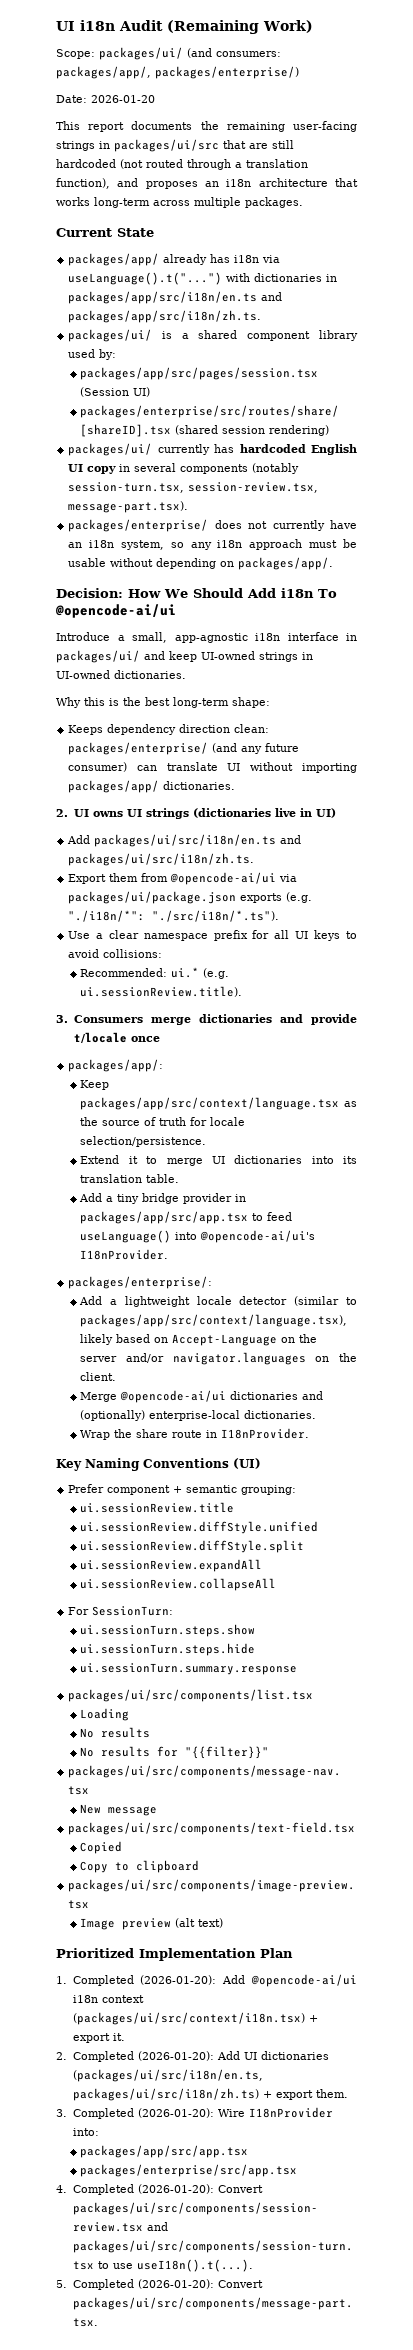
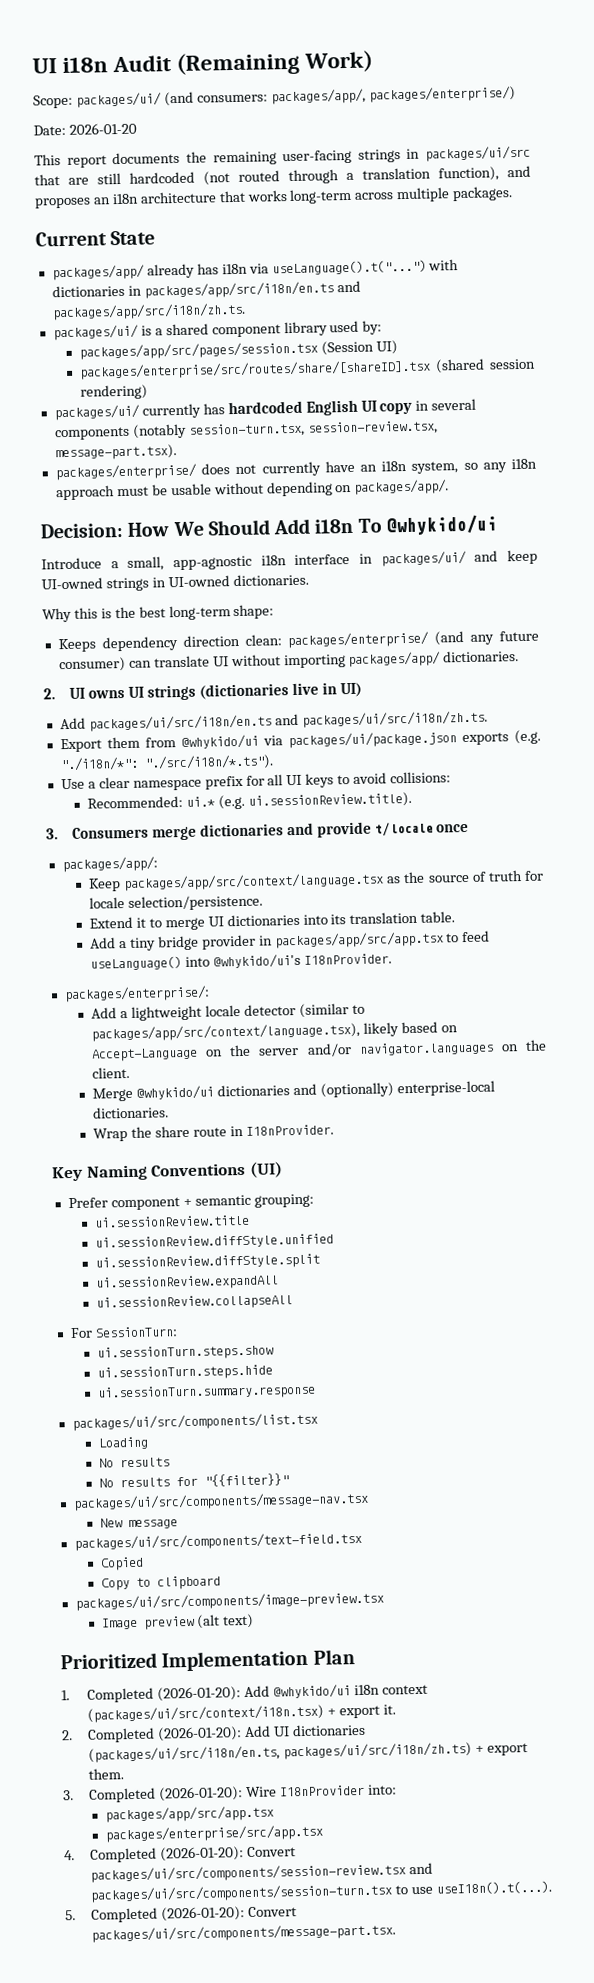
- Decision: How We Should Add i18n To @opencode-ai/ui
+ Decision: How We Should Add i18n To @whykido/ui
- Export them from @opencode-ai/ui via packages/ui/package.json exports (e.g. "./i18n/*": "./src/i18n/*.ts").
+ Export them from @whykido/ui via packages/ui/package.json exports (e.g. "./i18n/*": "./src/i18n/*.ts").
- Add a tiny bridge provider in packages/app/src/app.tsx to feed useLanguage() into @opencode-ai/ui's I18nProvider.
+ Add a tiny bridge provider in packages/app/src/app.tsx to feed useLanguage() into @whykido/ui's I18nProvider.
- Merge @opencode-ai/ui dictionaries and (optionally) enterprise-local dictionaries.
+ Merge @whykido/ui dictionaries and (optionally) enterprise-local dictionaries.
- 1. Completed (2026-01-20): Add @opencode-ai/ui i18n context (packages/ui/src/context/i18n.tsx) + export it.
+ 1. Completed (2026-01-20): Add @whykido/ui i18n context (packages/ui/src/context/i18n.tsx) + export it.

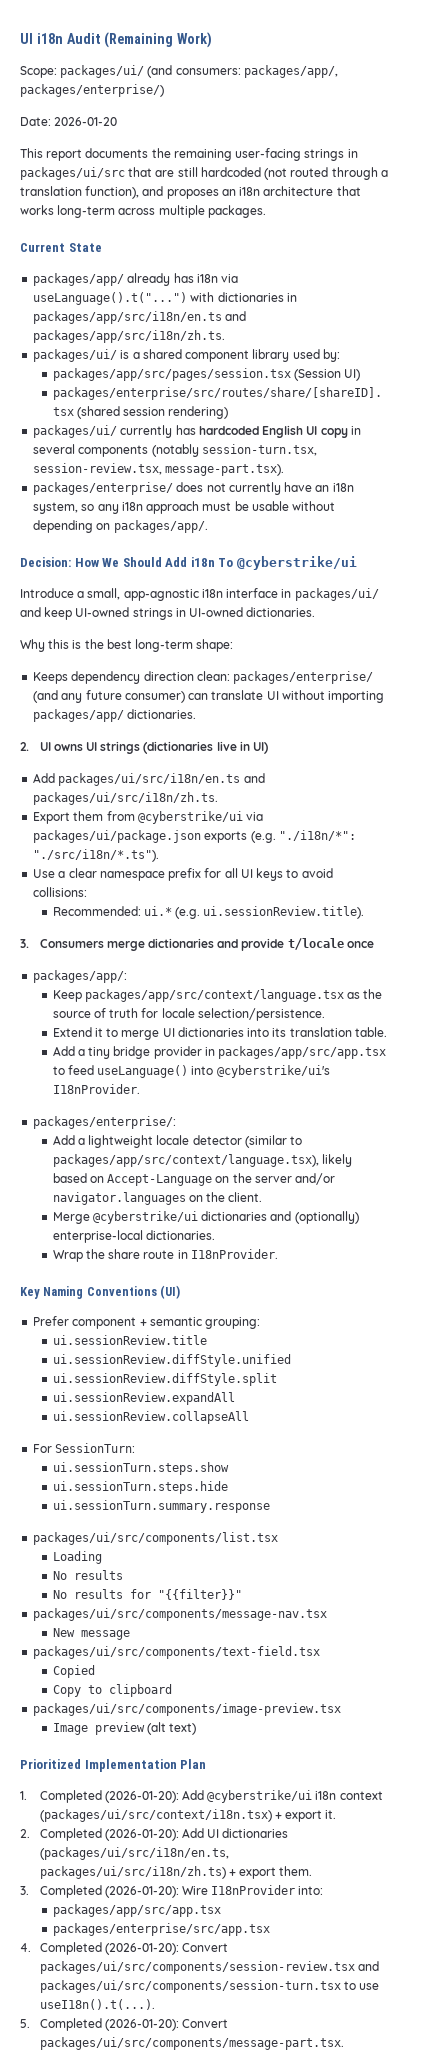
- Decision: How We Should Add i18n To @whykido/ui
+ Decision: How We Should Add i18n To @cyberstrike/ui
- Export them from @whykido/ui via packages/ui/package.json exports (e.g. "./i18n/*": "./src/i18n/*.ts").
+ Export them from @cyberstrike/ui via packages/ui/package.json exports (e.g. "./i18n/*": "./src/i18n/*.ts").
- Add a tiny bridge provider in packages/app/src/app.tsx to feed useLanguage() into @whykido/ui's I18nProvider.
+ Add a tiny bridge provider in packages/app/src/app.tsx to feed useLanguage() into @cyberstrike/ui's I18nProvider.
- Merge @whykido/ui dictionaries and (optionally) enterprise-local dictionaries.
+ Merge @cyberstrike/ui dictionaries and (optionally) enterprise-local dictionaries.
- 1. Completed (2026-01-20): Add @whykido/ui i18n context (packages/ui/src/context/i18n.tsx) + export it.
+ 1. Completed (2026-01-20): Add @cyberstrike/ui i18n context (packages/ui/src/context/i18n.tsx) + export it.

